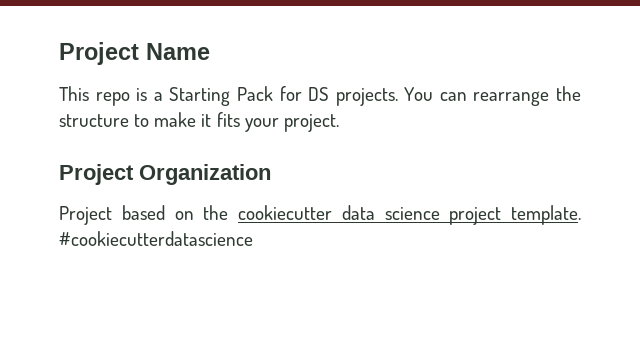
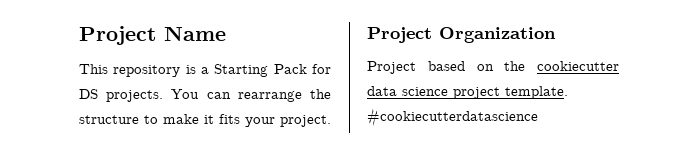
- This repo is a Starting Pack for DS projects.
+ This repository is a Starting Pack for DS projects.

